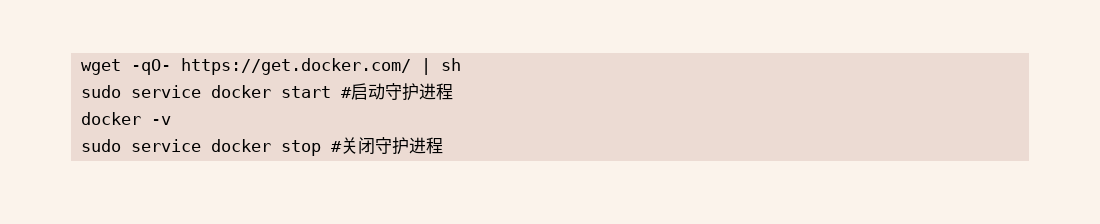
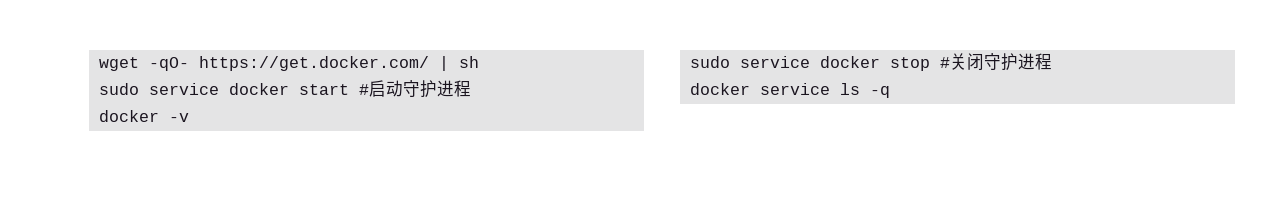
+ docker service ls -q

